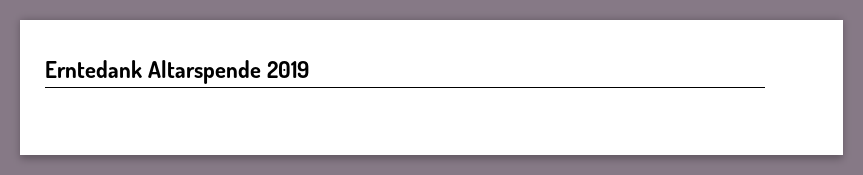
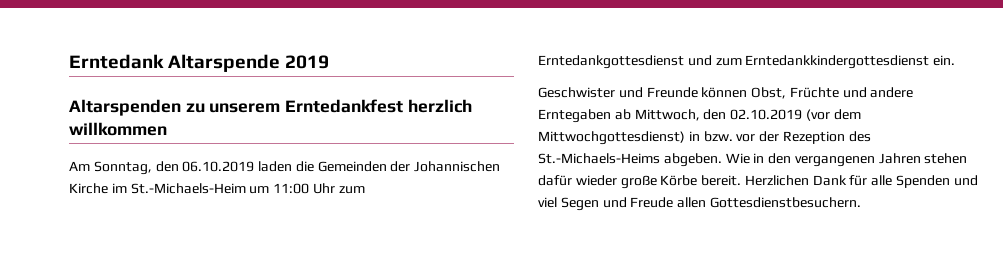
+ Altarspenden zu unserem Erntedankfest herzlich willkommen
+ Am Sonntag, den 06.10.2019 laden die Gemeinden der Johannischen Kirche im St.-Michaels-Heim um 11:00 Uhr zum Erntedankgottesdienst und zum Erntedankkindergottesdienst ein.
+ Geschwister und Freunde können Obst, Früchte und andere Erntegaben ab Mittwoch, den 02.10.2019 (vor dem Mittwochgottesdienst) in bzw. vor der Rezeption des St.-Michaels-Heims abgeben. Wie in den vergangenen Jahren stehen dafür wieder große Körbe bereit. Herzlichen Dank für alle Spenden und viel Segen und Freude allen Gottesdienstbesuchern.

